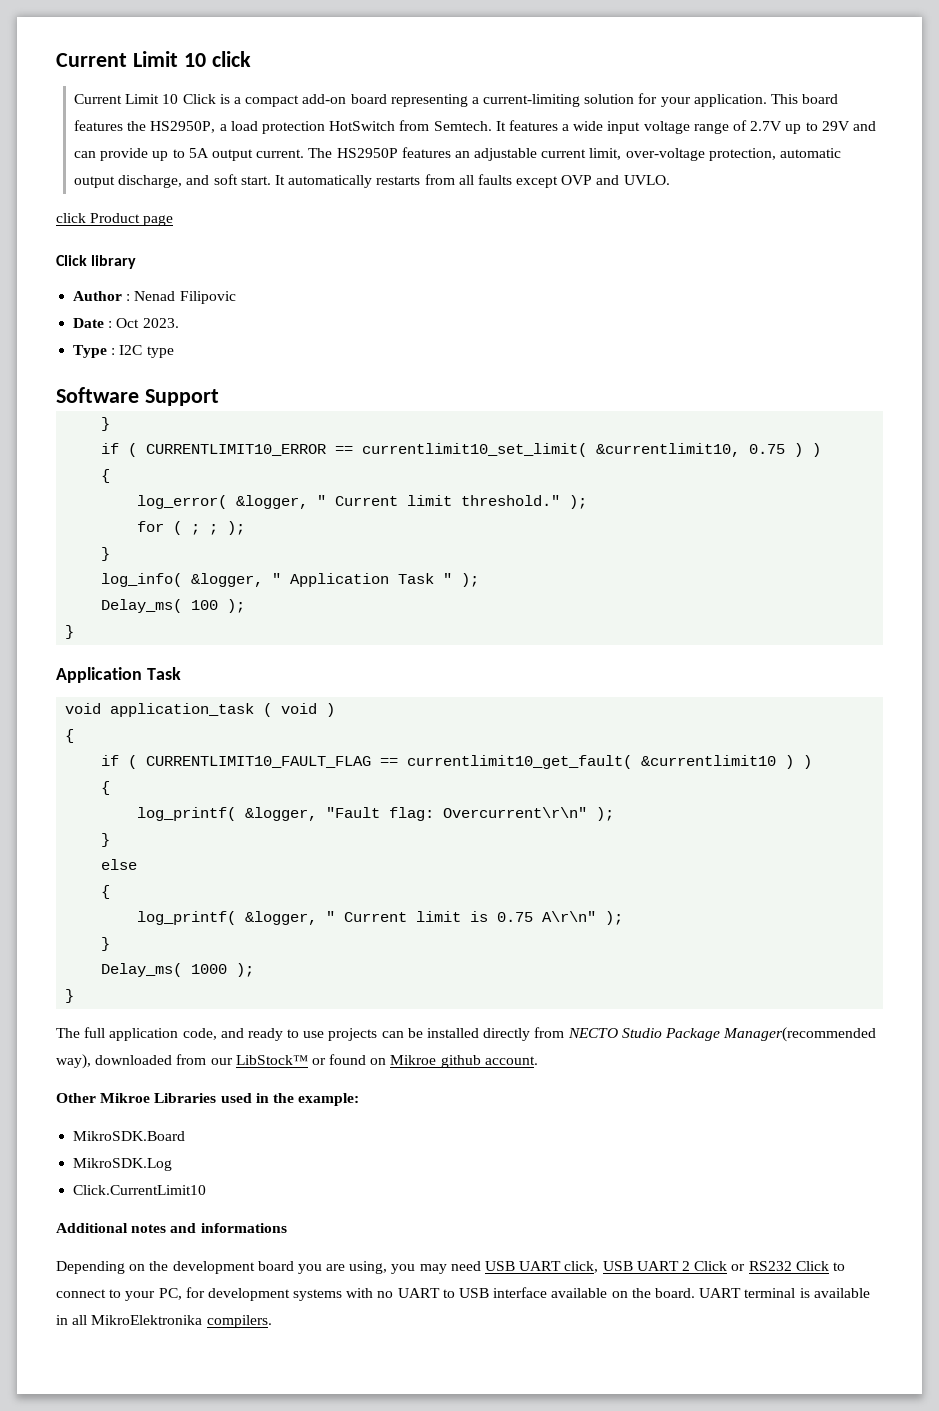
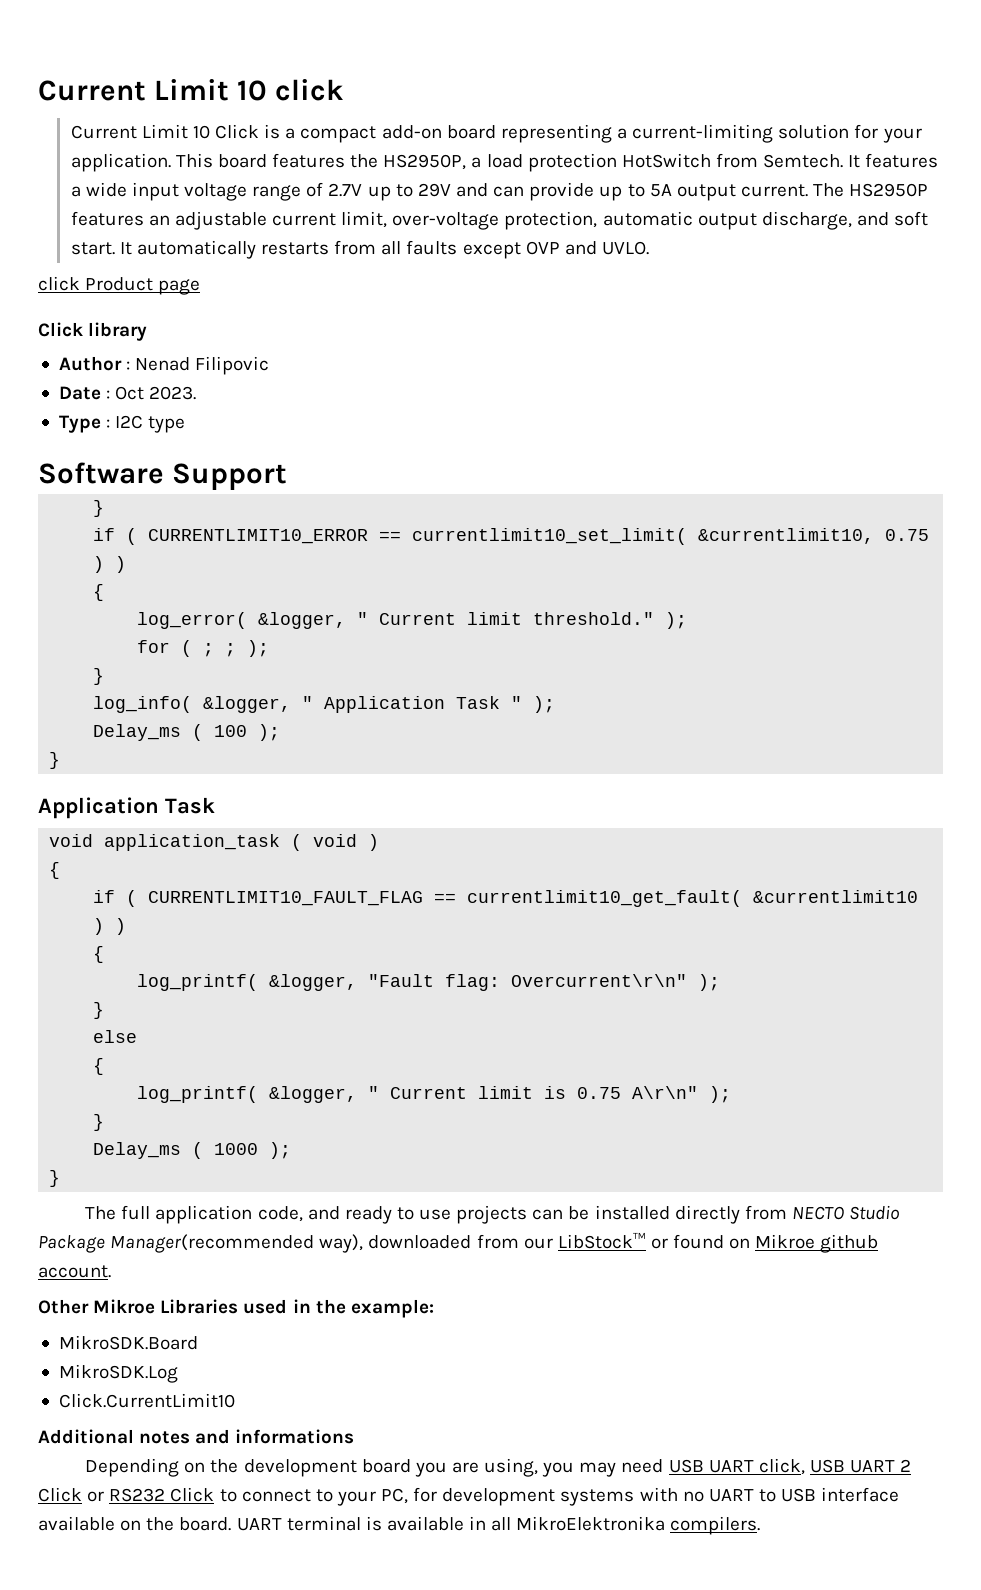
- Delay_ms( 100 );
+ Delay_ms ( 100 );
- Delay_ms( 1000 );
+ Delay_ms ( 1000 );

